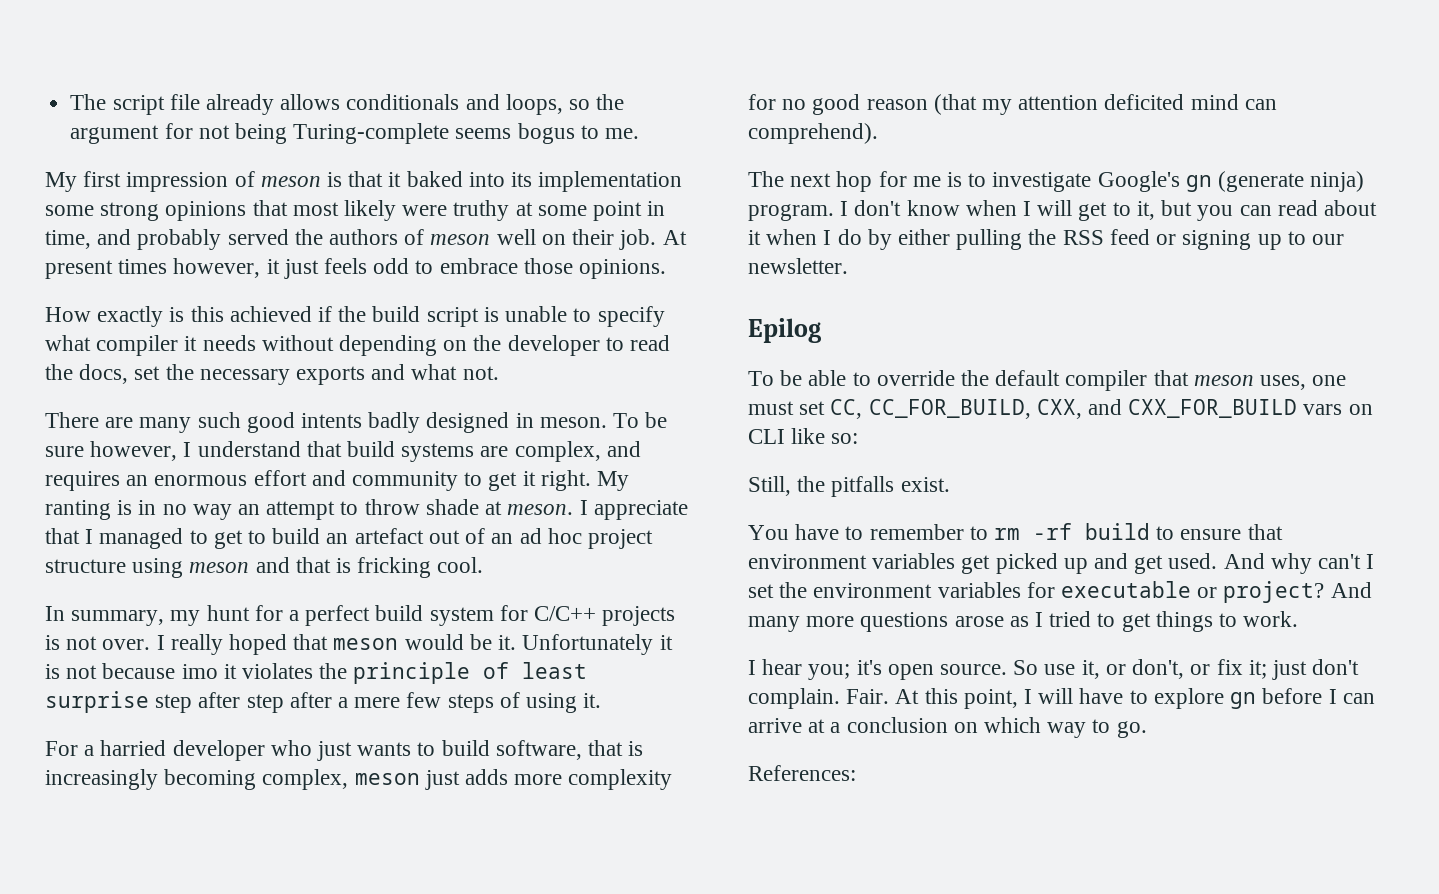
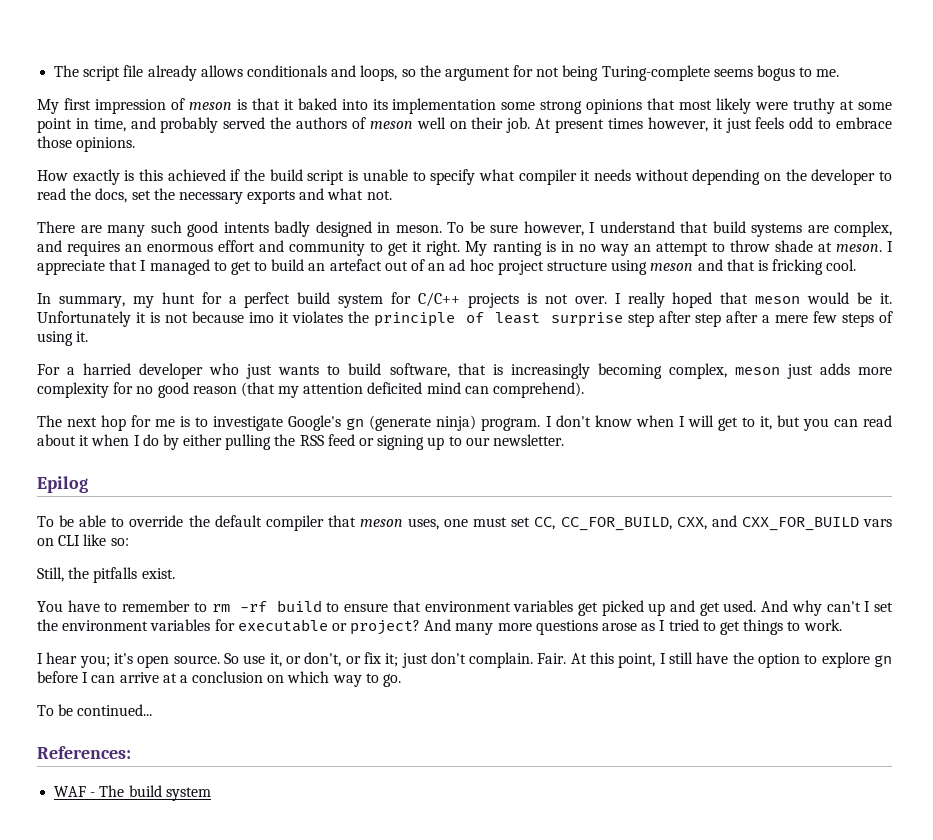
- At this point, I will have to explore gn before I can arrive at a conclusion on which way to go.
+ At this point, I still have the option to explore gn before I can arrive at a conclusion on which way to go.
+ To be continued...
  References:
+ WAF - The build system

